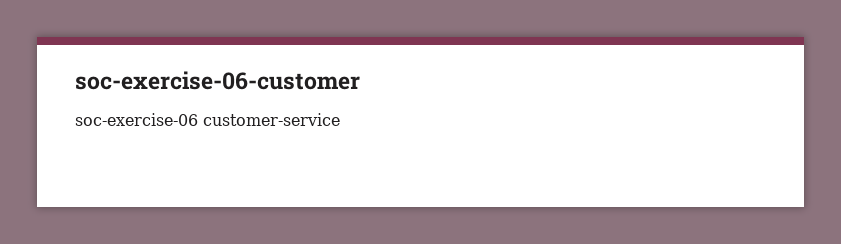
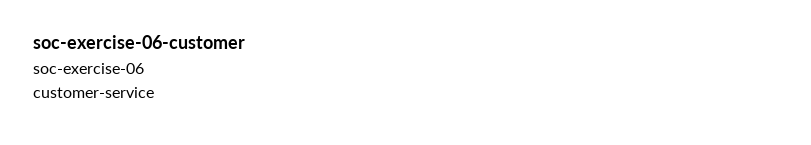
- soc-exercise-06 customer-service
+ soc-exercise-06
+ customer-service

